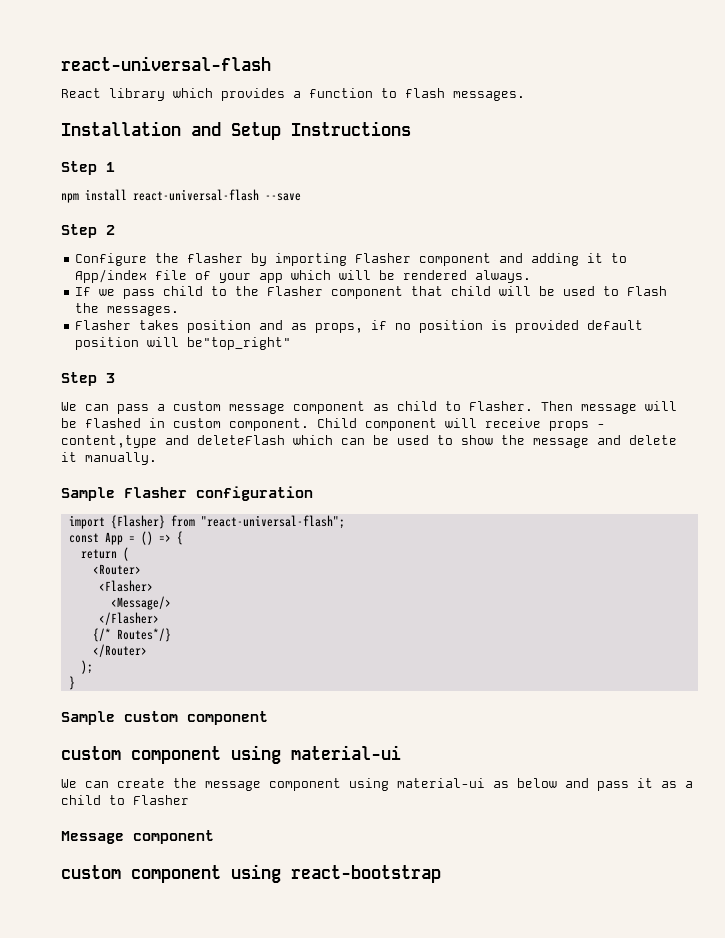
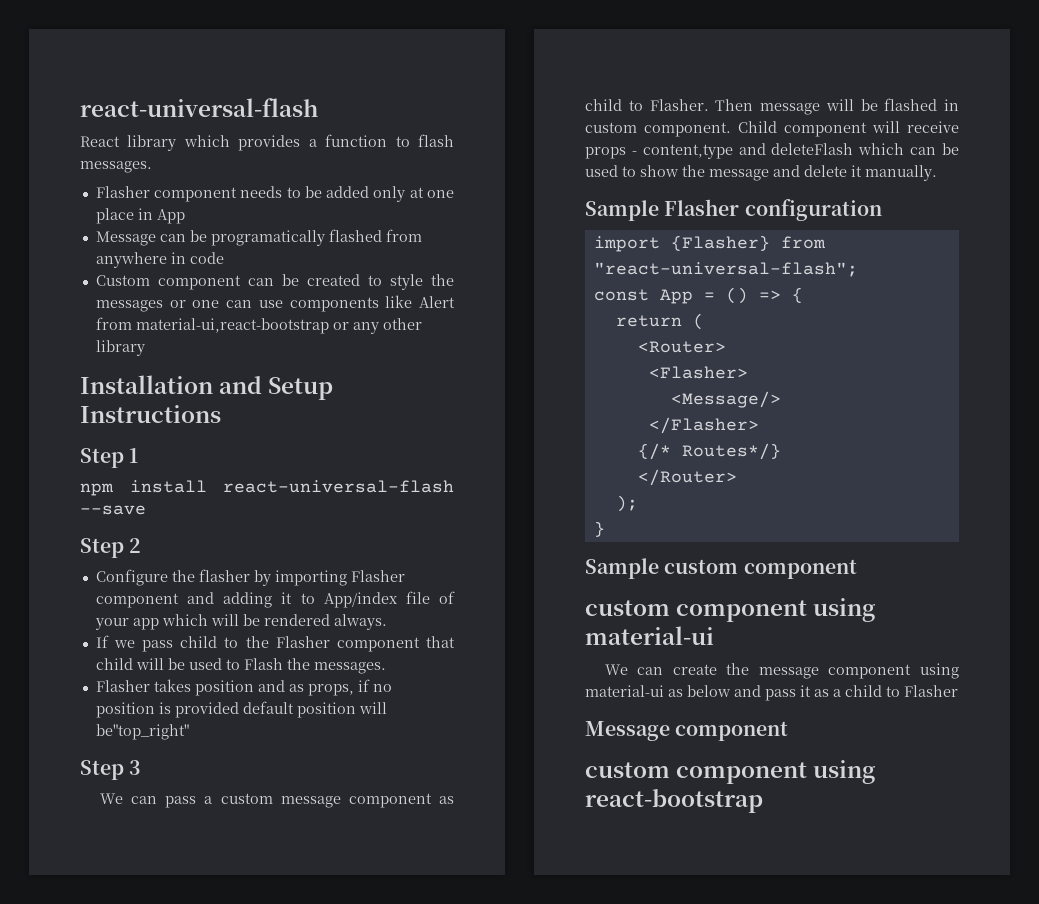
+ Flasher component needs to be added only at one place in App
+ Message can be programatically flashed from anywhere in code
+ Custom component can be created to style the messages or one can use components like Alert from material-ui,react-bootstrap or any other library

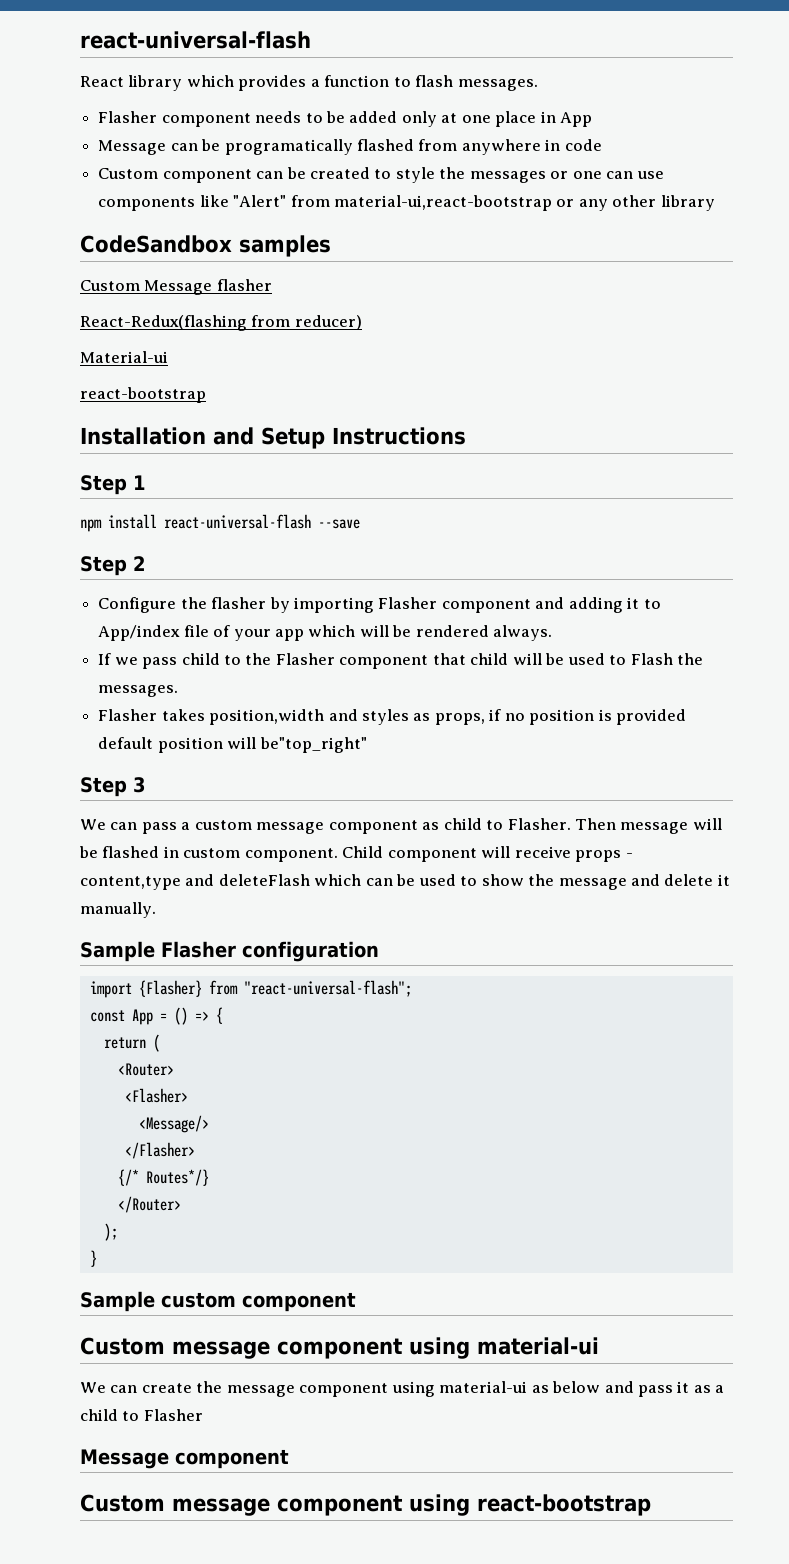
- Custom component can be created to style the messages or one can use components like Alert from material-ui,react-bootstrap or any other library
+ Custom component can be created to style the messages or one can use components like "Alert" from material-ui,react-bootstrap or any other library
+ CodeSandbox samples
+ Custom Message flasher
+ React-Redux(flashing from reducer)
+ Material-ui
+ react-bootstrap
- Flasher takes position and as props, if no position is provided default position will be"top_right"
+ Flasher takes position,width and styles as props, if no position is provided default position will be"top_right"
- custom component using material-ui
+ Custom message component using material-ui
- custom component using react-bootstrap
+ Custom message component using react-bootstrap

